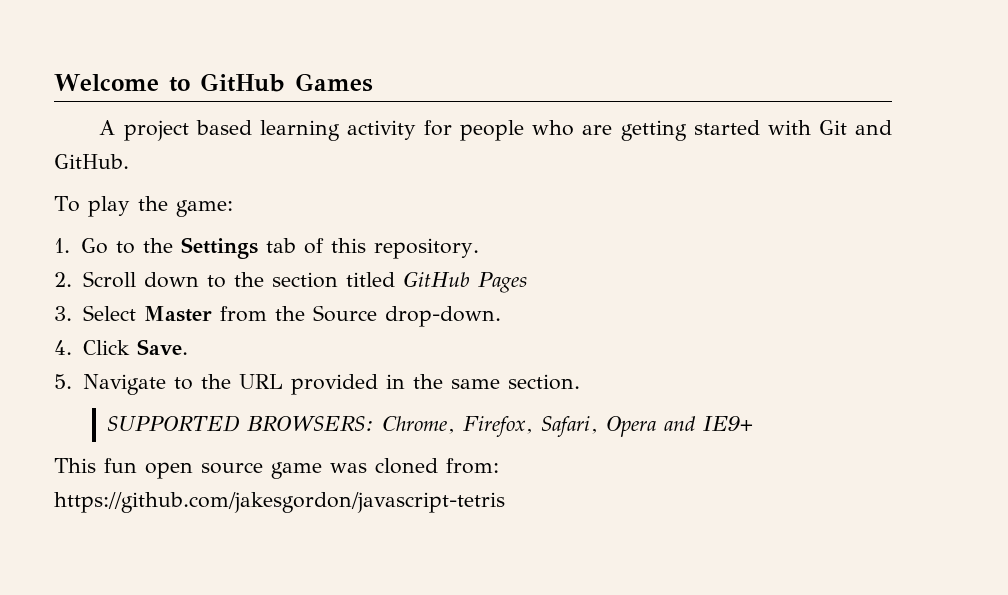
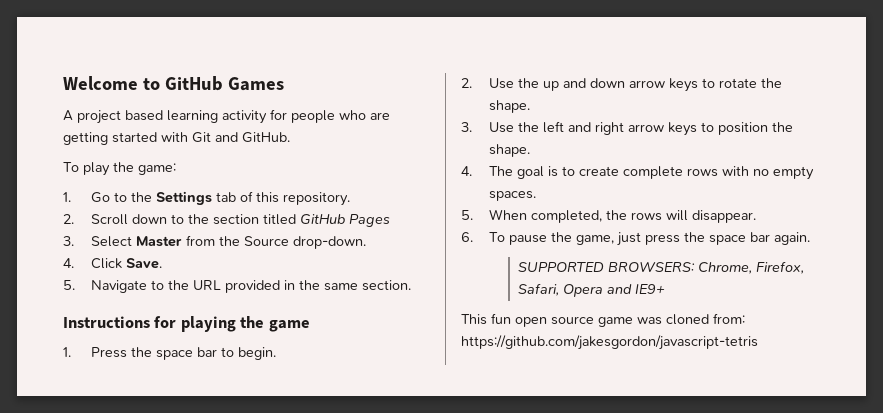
+ Instructions for playing the game
+ 1. Press the space bar to begin.
+ 2. Use the up and down arrow keys to rotate the shape.
+ 3. Use the left and right arrow keys to position the shape.
+ 4. The goal is to create complete rows with no empty spaces.
+ 5. When completed, the rows will disappear.
+ 6. To pause the game, just press the space bar again.

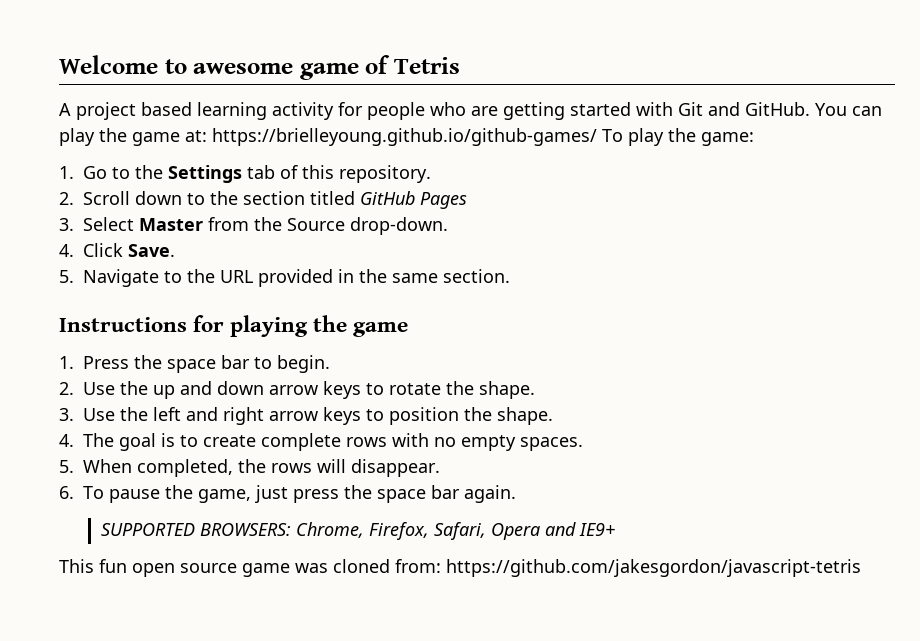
- Welcome to GitHub Games
+ Welcome to awesome game of Tetris
- A project based learning activity for people who are getting started with Git and GitHub.
- To play the game:
+ A project based learning activity for people who are getting started with Git and GitHub. You can play the game at: https://brielleyoung.github.io/github-games/ To play the game:

